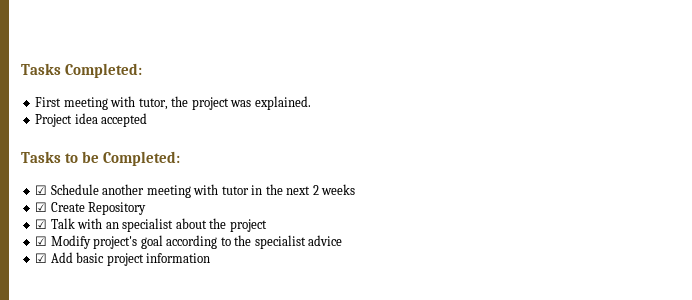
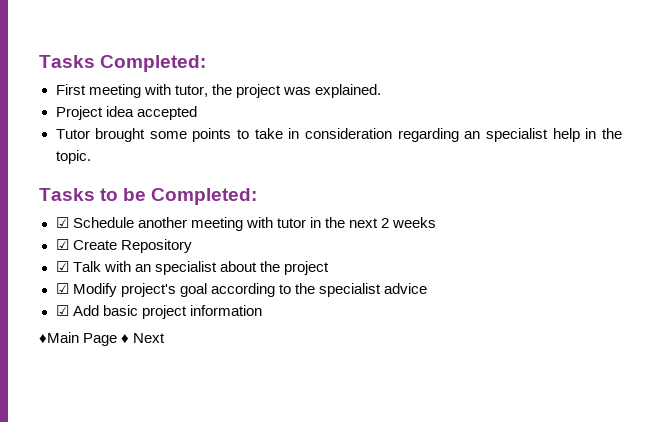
+ Tutor brought some points to take in consideration regarding an specialist help in the topic.
+ ♦Main Page ♦ Next

